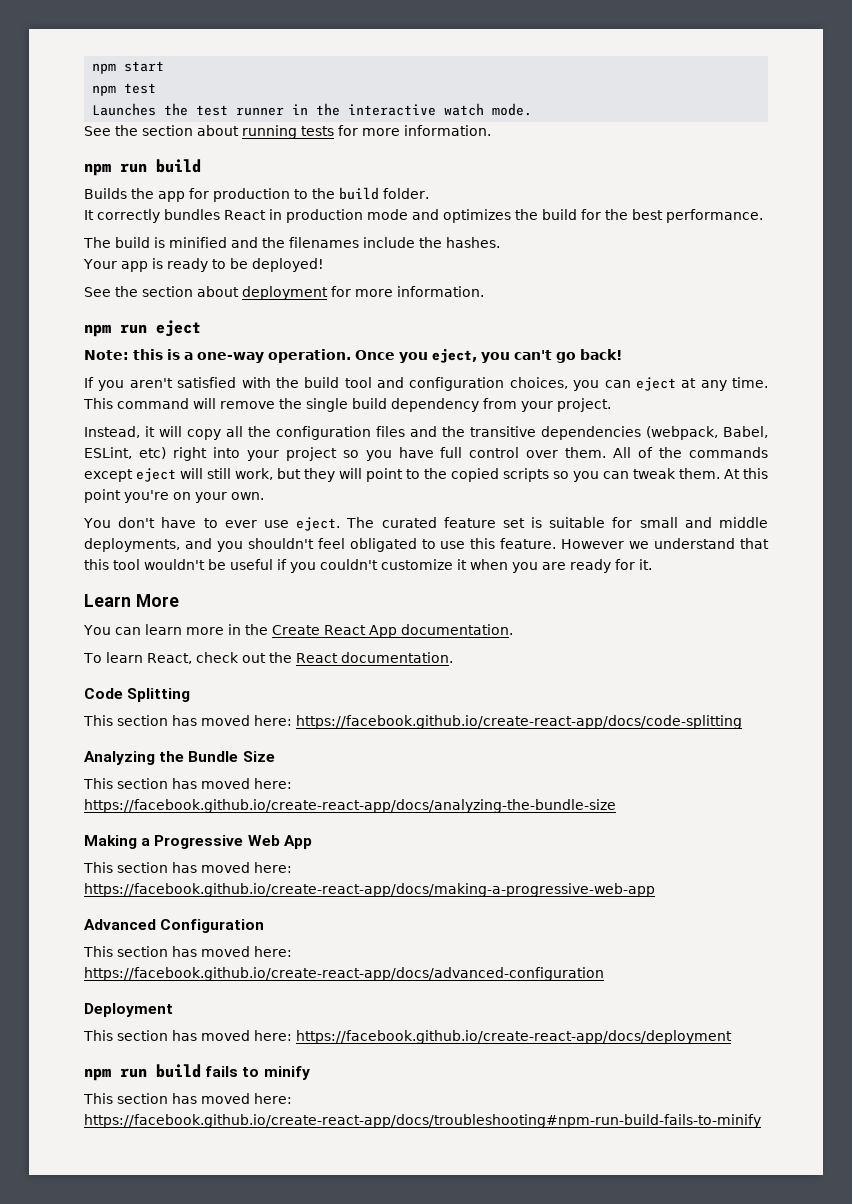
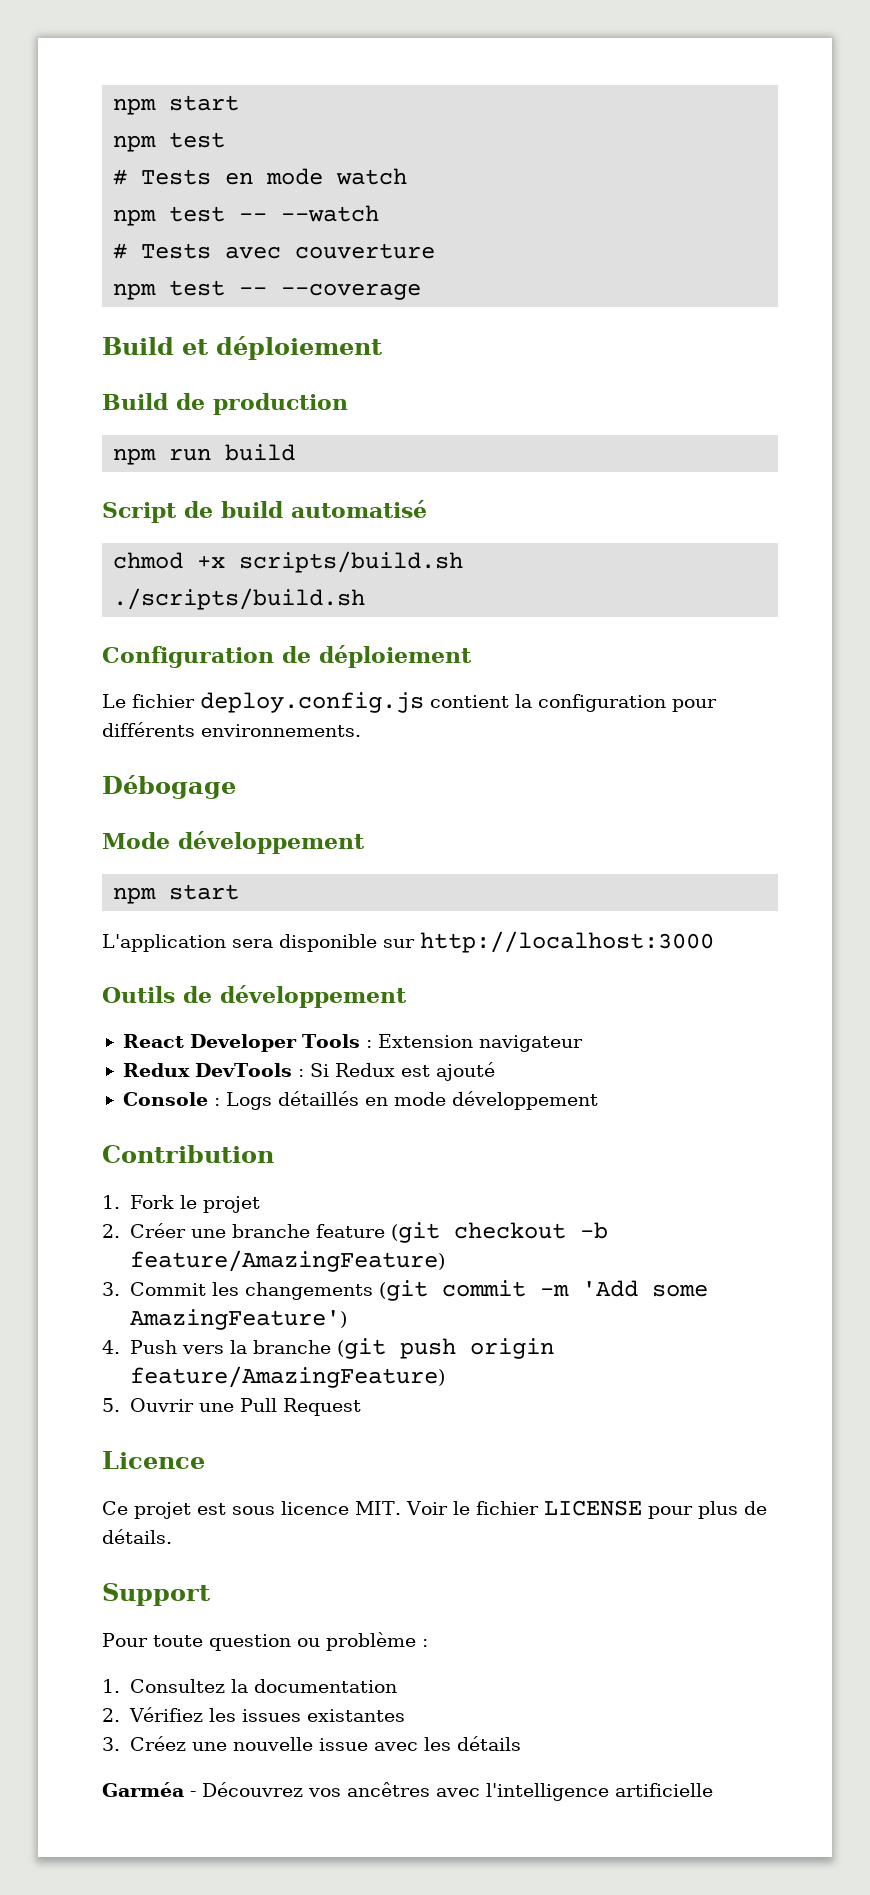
- Launches the test runner in the interactive watch mode.
- See the section about running tests for more information.
+ # Tests en mode watch
+ npm test -- --watch
+ # Tests avec couverture
+ npm test -- --coverage
+ Build et déploiement
+ Build de production
  npm run build
- Builds the app for production to the build folder.
- It correctly bundles React in production mode and optimizes the build for the best performance.
- The build is minified and the filenames include the hashes.
- Your app is ready to be deployed!
- See the section about deployment for more information.
- npm run eject
- Note: this is a one-way operation. Once you eject, you can't go back!
- If you aren't satisfied with the build tool and configuration choices, you can eject at any time. This command will remove the single build dependency from your project.
- Instead, it will copy all the configuration files and the transitive dependencies (webpack, Babel, ESLint, etc) right into your project so you have full control over them. All of the commands except eject will still work, but they will point to the copied scripts so you can tweak them. At this point you're on your own.
- You don't have to ever use eject. The curated feature set is suitable for small and middle deployments, and you shouldn't feel obligated to use this feature. However we understand that this tool wouldn't be useful if you couldn't customize it when you are ready for it.
- Learn More
- You can learn more in the Create React App documentation.
- To learn React, check out the React documentation.
- Code Splitting
- This section has moved here: https://facebook.github.io/create-react-app/docs/code-splitting
- Analyzing the Bundle Size
- This section has moved here: https://facebook.github.io/create-react-app/docs/analyzing-the-bundle-size
- Making a Progressive Web App
- This section has moved here: https://facebook.github.io/create-react-app/docs/making-a-progressive-web-app
- Advanced Configuration
- This section has moved here: https://facebook.github.io/create-react-app/docs/advanced-configuration
- Deployment
- This section has moved here: https://facebook.github.io/create-react-app/docs/deployment
- npm run build fails to minify
- This section has moved here: https://facebook.github.io/create-react-app/docs/troubleshooting#npm-run-build-fails-to-minify
+ Script de build automatisé
+ chmod +x scripts/build.sh
+ ./scripts/build.sh
+ Configuration de déploiement
+ Le fichier deploy.config.js contient la configuration pour différents environnements.
+ Débogage
+ Mode développement
+ npm start
+ L'application sera disponible sur http://localhost:3000
+ Outils de développement
+ React Developer Tools : Extension navigateur
+ Redux DevTools : Si Redux est ajouté
+ Console : Logs détaillés en mode développement
+ Contribution
+ 1. Fork le projet
+ 2. Créer une branche feature (git checkout -b feature/AmazingFeature)
+ 3. Commit les changements (git commit -m 'Add some AmazingFeature')
+ 4. Push vers la branche (git push origin feature/AmazingFeature)
+ 5. Ouvrir une Pull Request
+ Licence
+ Ce projet est sous licence MIT. Voir le fichier LICENSE pour plus de détails.
+ Support
+ Pour toute question ou problème :
+ 1. Consultez la documentation
+ 2. Vérifiez les issues existantes
+ 3. Créez une nouvelle issue avec les détails
+ Garméa - Découvrez vos ancêtres avec l'intelligence artificielle

